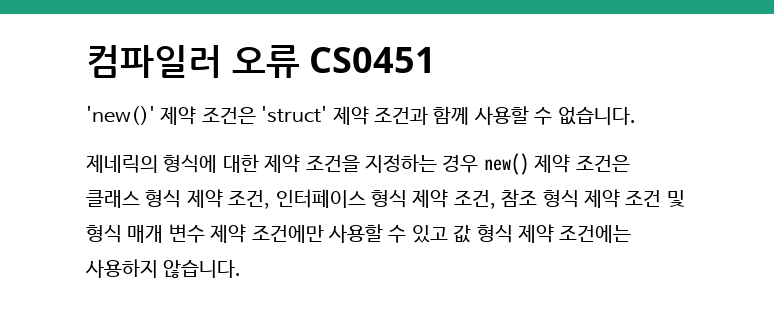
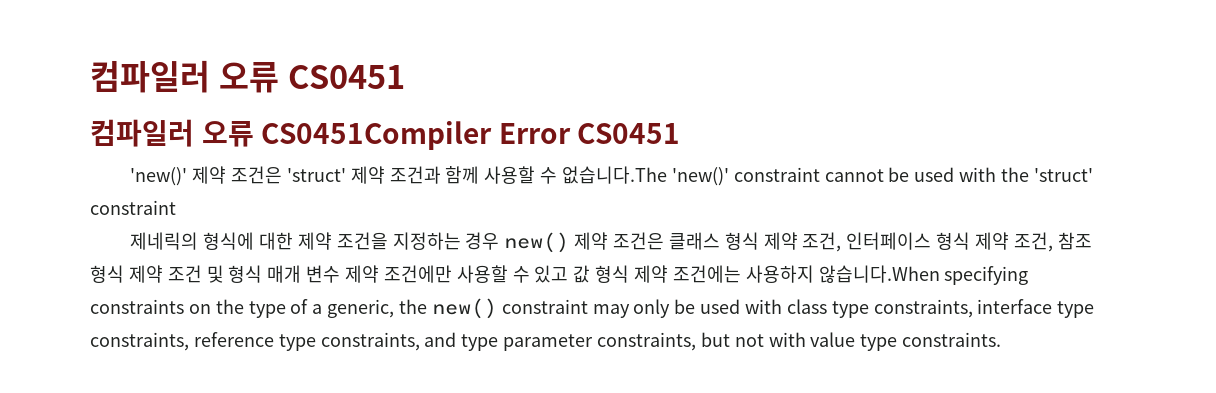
+ 컴파일러 오류 CS0451Compiler Error CS0451
- 'new()' 제약 조건은 'struct' 제약 조건과 함께 사용할 수 없습니다.
+ 'new()' 제약 조건은 'struct' 제약 조건과 함께 사용할 수 없습니다.The 'new()' constraint cannot be used with the 'struct' constraint
- 제네릭의 형식에 대한 제약 조건을 지정하는 경우 new() 제약 조건은 클래스 형식 제약 조건, 인터페이스 형식 제약 조건, 참조 형식 제약 조건 및 형식 매개 변수 제약 조건에만 사용할 수 있고 값 형식 제약 조건에는 사용하지 않습니다.
+ 제네릭의 형식에 대한 제약 조건을 지정하는 경우 new() 제약 조건은 클래스 형식 제약 조건, 인터페이스 형식 제약 조건, 참조 형식 제약 조건 및 형식 매개 변수 제약 조건에만 사용할 수 있고 값 형식 제약 조건에는 사용하지 않습니다.When specifying constraints on the type of a generic, the new() constraint may only be used with class type constraints, interface type constraints, reference type constraints, and type parameter constraints, but not with value type constraints.

